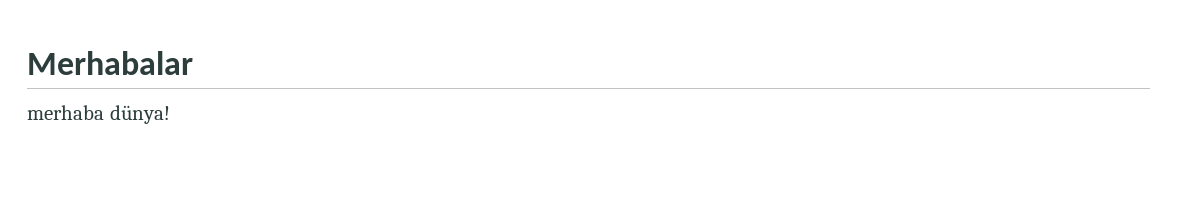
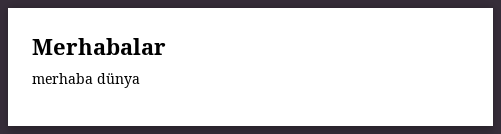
- merhaba dünya!
+ merhaba dünya

